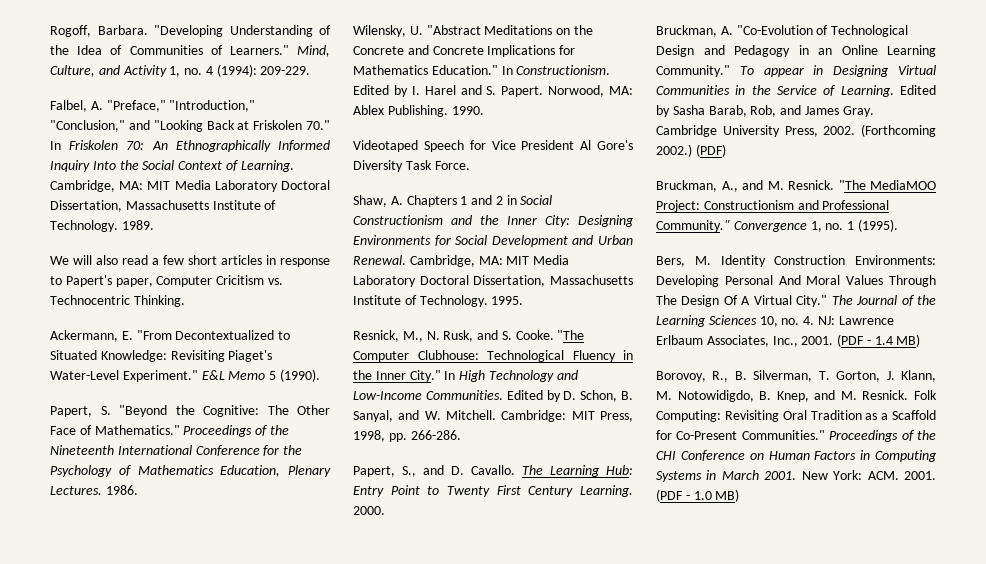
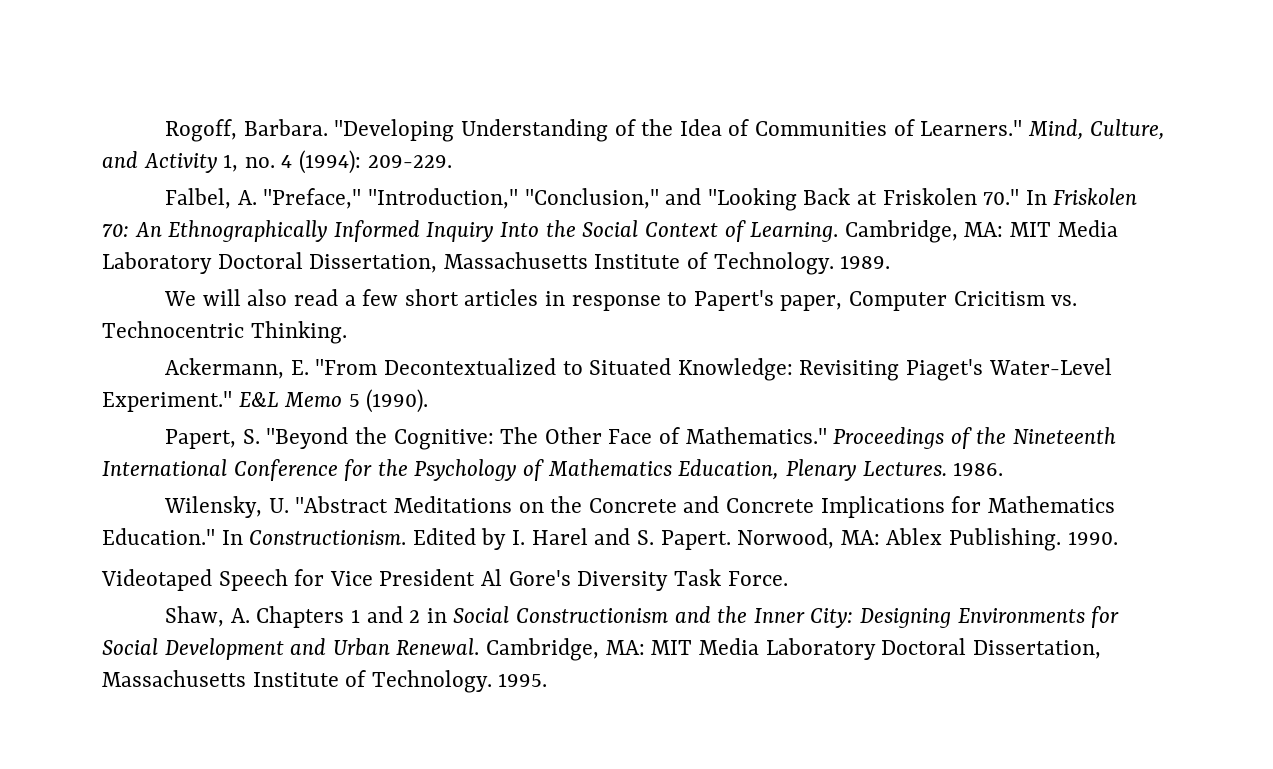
- Resnick, M., N. Rusk, and S. Cooke. "The Computer Clubhouse: Technological Fluency in the Inner City." In High Technology and Low-Income Communities. Edited by D. Schon, B. Sanyal, and W. Mitchell. Cambridge: MIT Press, 1998, pp. 266-286.
- Papert, S., and D. Cavallo. The Learning Hub: Entry Point to Twenty First Century Learning. 2000.
- Bruckman, A. "Co-Evolution of Technological Design and Pedagogy in an Online Learning Community." To appear in Designing Virtual Communities in the Service of Learning. Edited by Sasha Barab, Rob, and James Gray. Cambridge University Press, 2002. (Forthcoming 2002.) (PDF)
- Bruckman, A., and M. Resnick. "The MediaMOO Project: Constructionism and Professional Community." Convergence 1, no. 1 (1995).
- Bers, M. Identity Construction Environments: Developing Personal And Moral Values Through The Design Of A Virtual City." The Journal of the Learning Sciences 10, no. 4. NJ: Lawrence Erlbaum Associates, Inc., 2001. (PDF - 1.4 MB)
- Borovoy, R., B. Silverman, T. Gorton, J. Klann, M. Notowidigdo, B. Knep, and M. Resnick. Folk Computing: Revisiting Oral Tradition as a Scaffold for Co-Present Communities." Proceedings of the CHI Conference on Human Factors in Computing Systems in March 2001. New York: ACM. 2001. (PDF - 1.0 MB)

